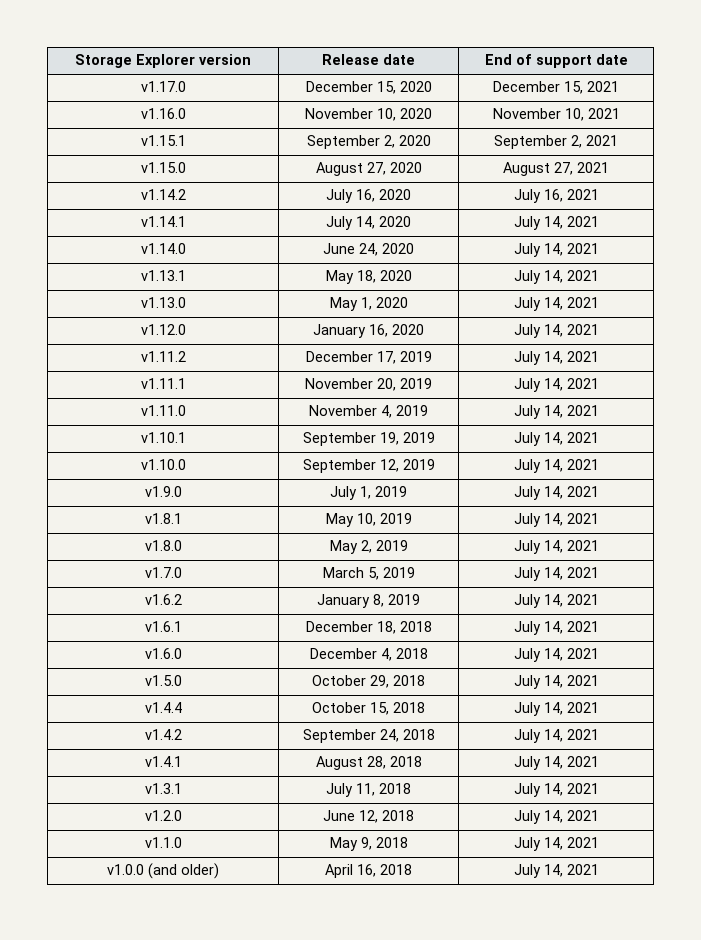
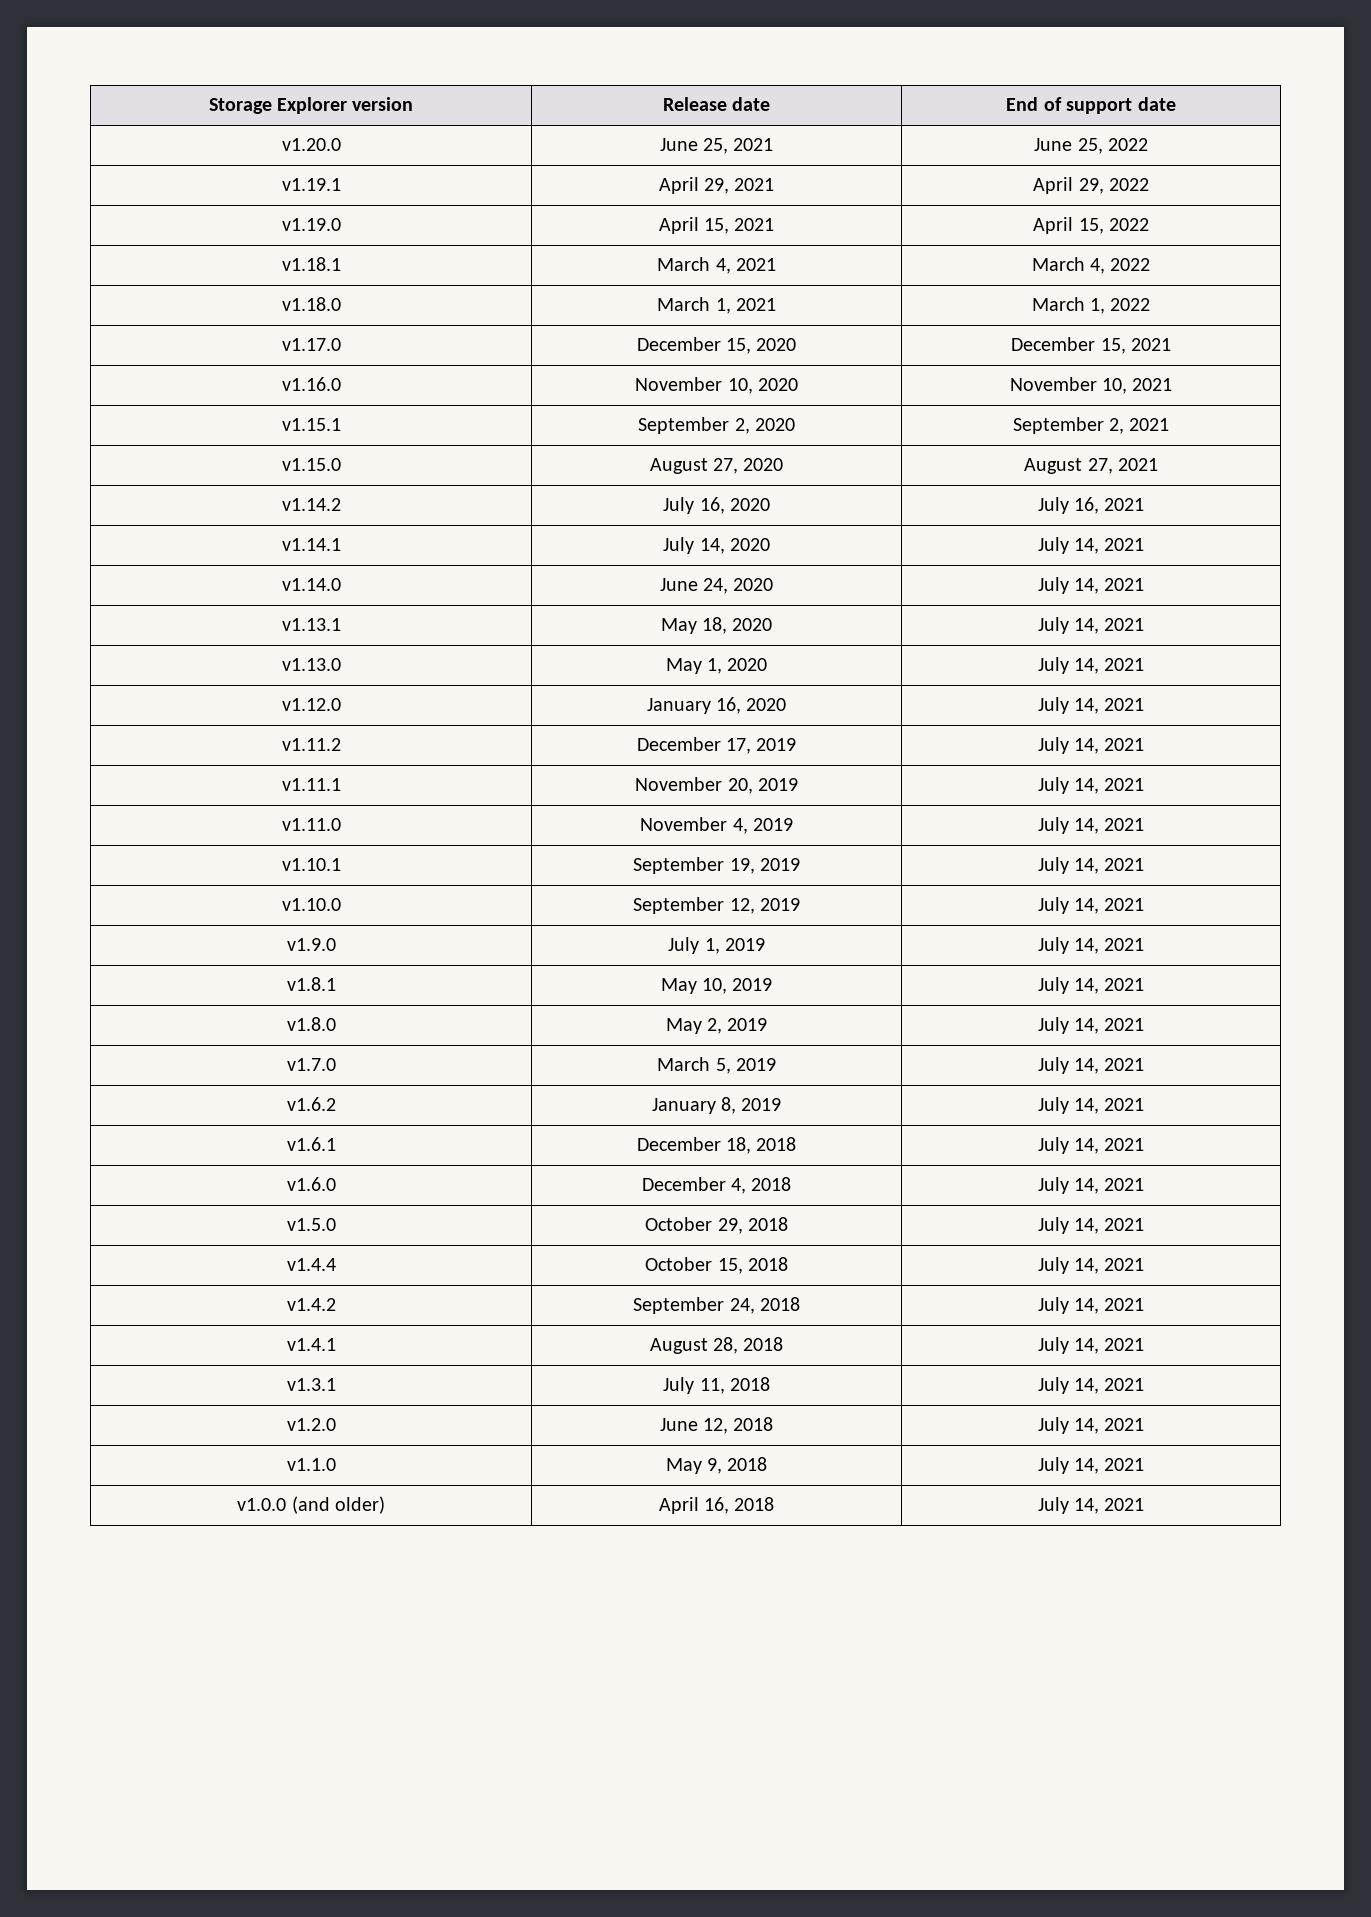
+ v1.20.0 | June 25, 2021 | June 25, 2022
+ v1.19.1 | April 29, 2021 | April 29, 2022
+ v1.19.0 | April 15, 2021 | April 15, 2022
+ v1.18.1 | March 4, 2021 | March 4, 2022
+ v1.18.0 | March 1, 2021 | March 1, 2022

